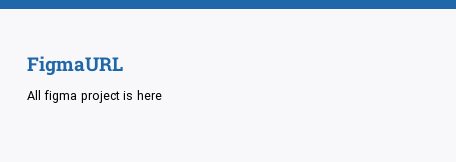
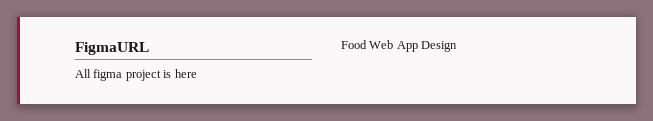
+ Food Web App Design

